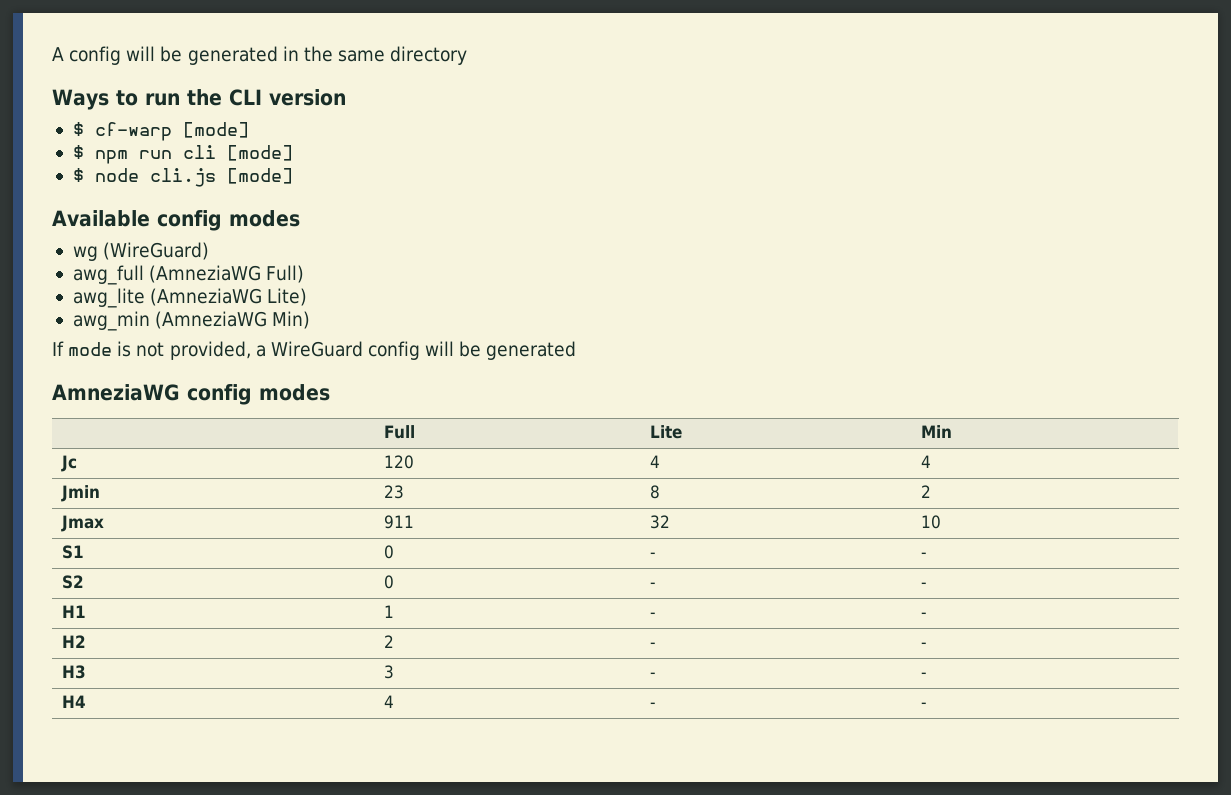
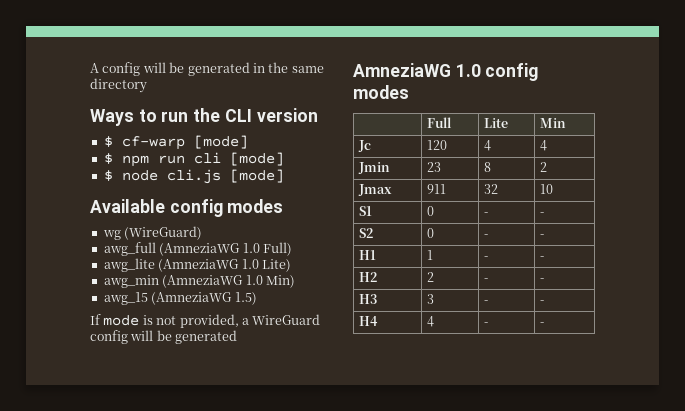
- awg_full (AmneziaWG Full)
+ awg_full (AmneziaWG 1.0 Full)
- awg_lite (AmneziaWG Lite)
+ awg_lite (AmneziaWG 1.0 Lite)
- awg_min (AmneziaWG Min)
+ awg_min (AmneziaWG 1.0 Min)
+ awg_15 (AmneziaWG 1.5)
- AmneziaWG config modes
+ AmneziaWG 1.0 config modes

